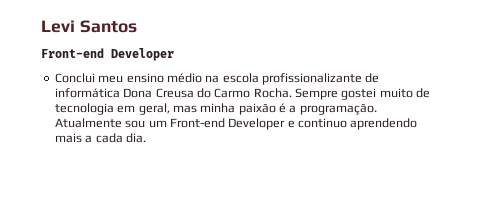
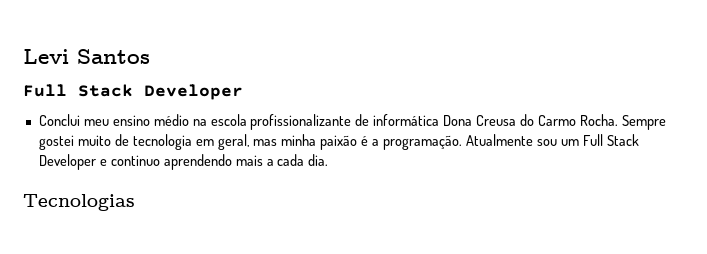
  Levi Santos
- Front-end Developer
+ Full Stack Developer
- Atualmente sou um Front-end Developer e continuo aprendendo mais a cada dia.
+ Atualmente sou um Full Stack Developer e continuo aprendendo mais a cada dia.
+ Tecnologias

